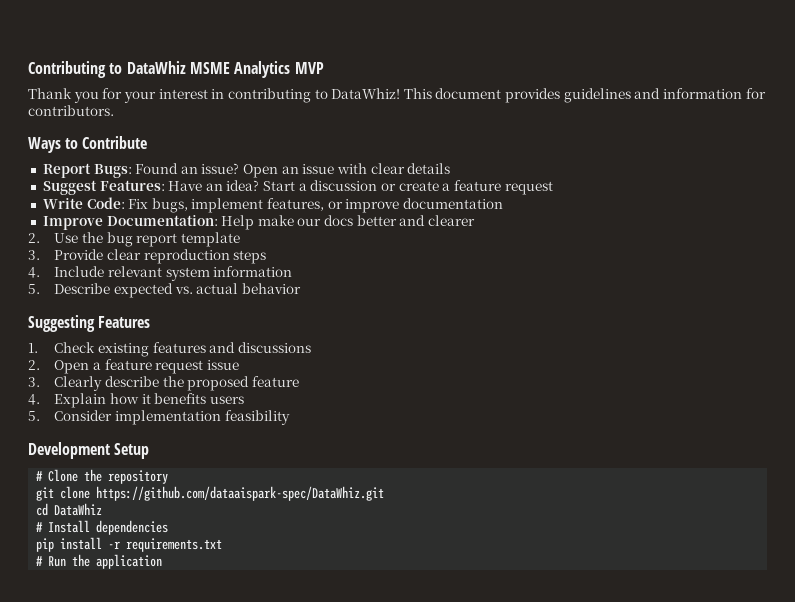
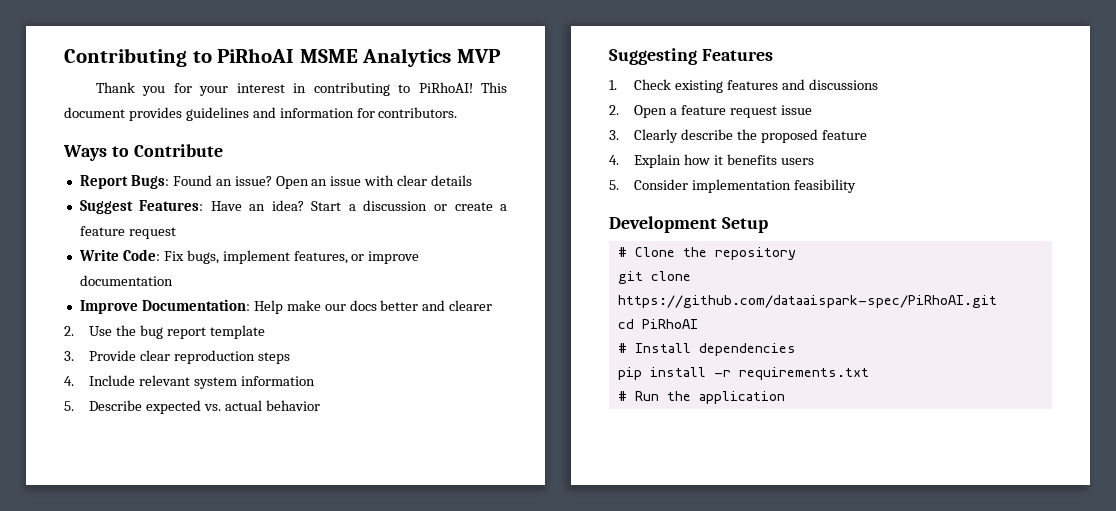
- Contributing to DataWhiz MSME Analytics MVP
+ Contributing to PiRhoAI MSME Analytics MVP
- Thank you for your interest in contributing to DataWhiz!
+ Thank you for your interest in contributing to PiRhoAI!
- git clone https://github.com/dataaispark-spec/DataWhiz.git
+ git clone https://github.com/dataaispark-spec/PiRhoAI.git
- cd DataWhiz
+ cd PiRhoAI

